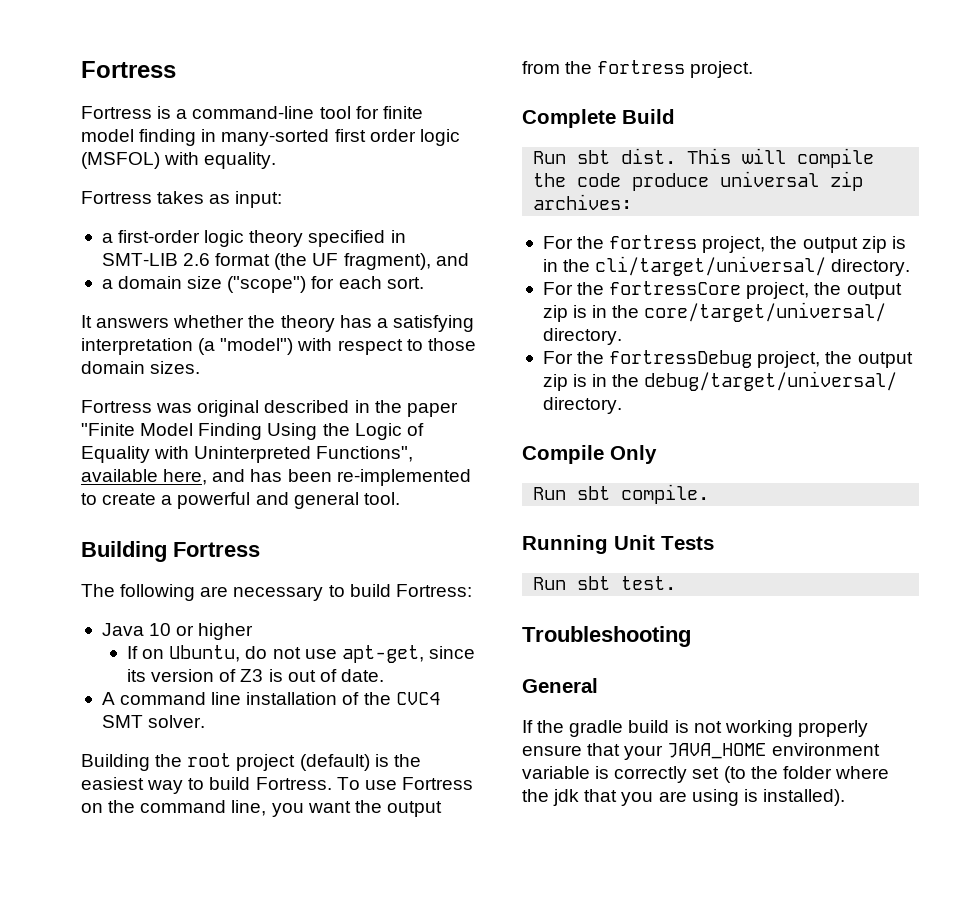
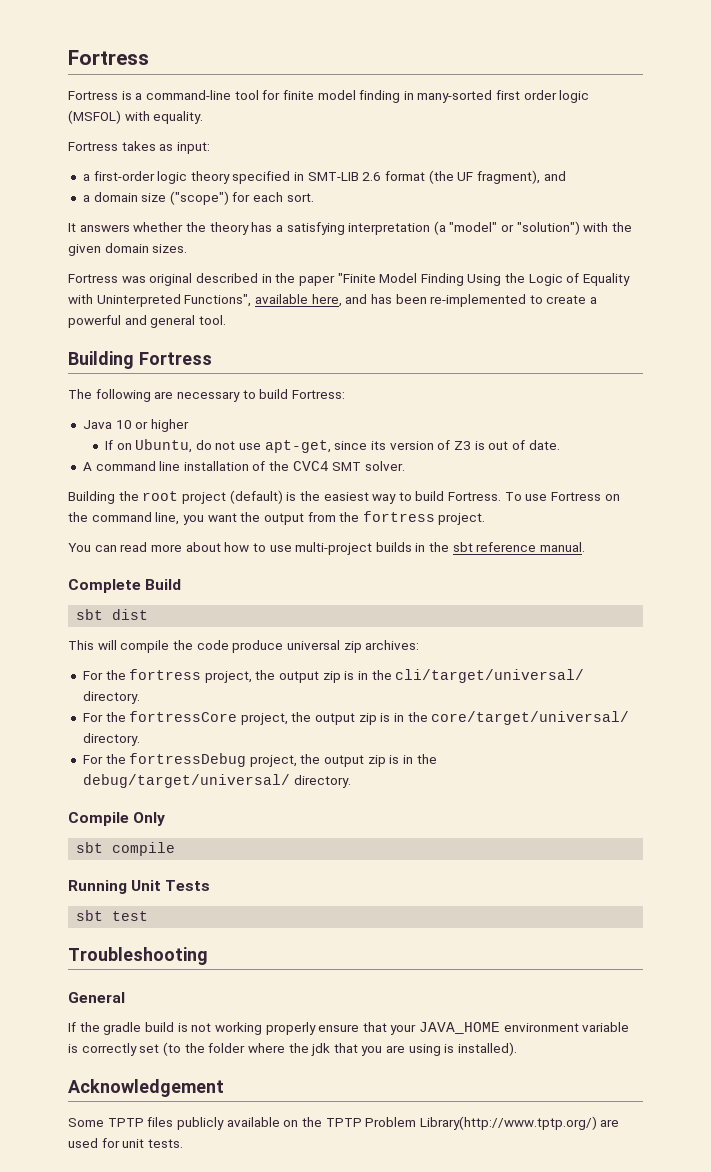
- It answers whether the theory has a satisfying interpretation (a "model") with respect to those domain sizes.
+ It answers whether the theory has a satisfying interpretation (a "model" or "solution") with the given domain sizes.
+ You can read more about how to use multi-project builds in the sbt reference manual.
- Run sbt dist. This will compile the code produce universal zip archives:
+ sbt dist
+ This will compile the code produce universal zip archives:
- Run sbt compile.
+ sbt compile
- Run sbt test.
+ sbt test
+ Acknowledgement
+ Some TPTP files publicly available on the TPTP Problem Library(http://www.tptp.org/) are used for unit tests.

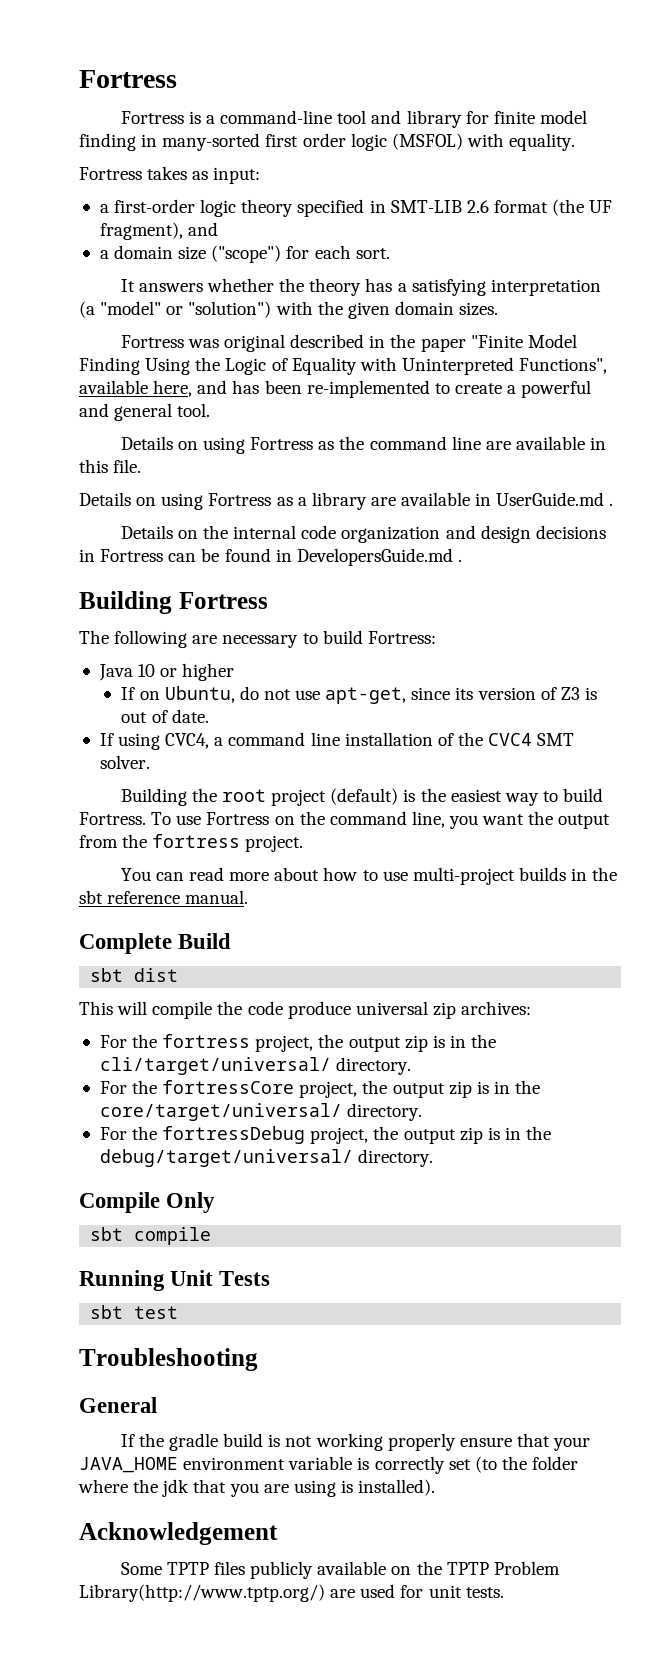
- Fortress is a command-line tool for finite model finding in many-sorted first order logic (MSFOL) with equality.
+ Fortress is a command-line tool and library for finite model finding in many-sorted first order logic (MSFOL) with equality.
+ Details on using Fortress as the command line are available in this file.
+ Details on using Fortress as a library are available in UserGuide.md .
+ Details on the internal code organization and design decisions in Fortress can be found in DevelopersGuide.md .
- A command line installation of the CVC4 SMT solver.
+ If using CVC4, a command line installation of the CVC4 SMT solver.

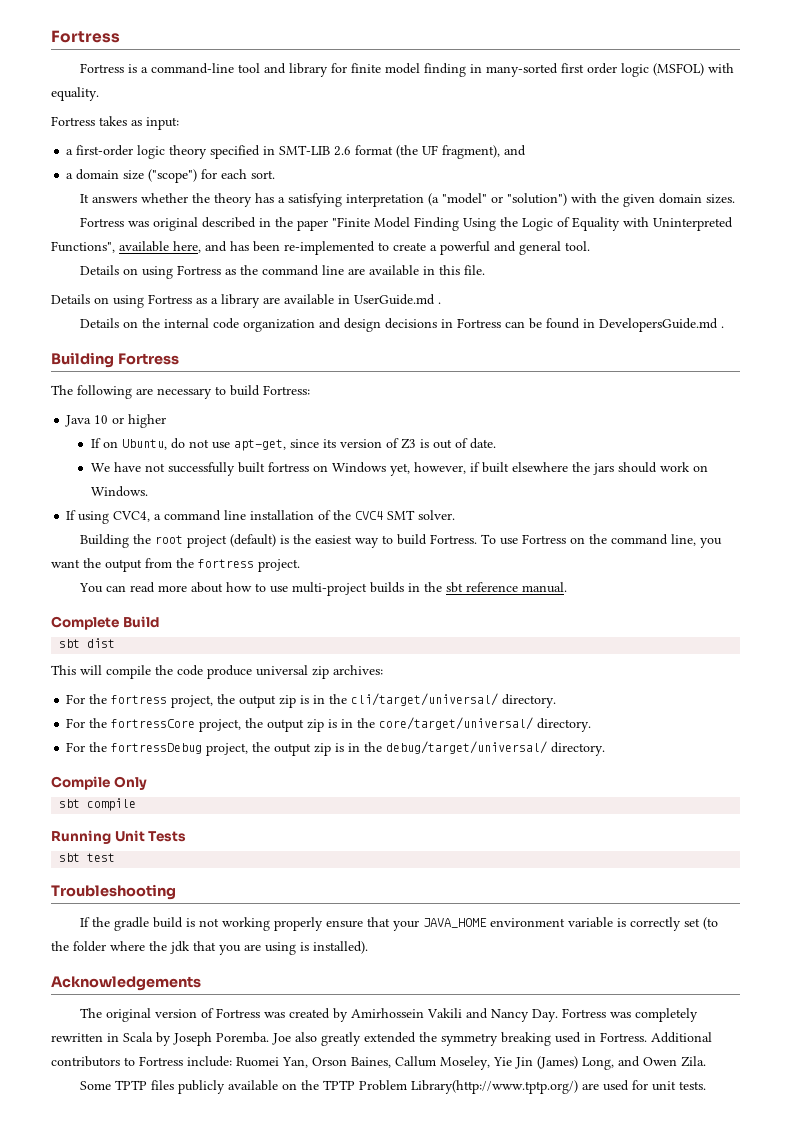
+ We have not successfully built fortress on Windows yet, however, if built elsewhere the jars should work on Windows.
- General
- Acknowledgement
+ Acknowledgements
+ The original version of Fortress was created by Amirhossein Vakili and Nancy Day. Fortress was completely rewritten in Scala by Joseph Poremba. Joe also greatly extended the symmetry breaking used in Fortress. Additional contributors to Fortress include: Ruomei Yan, Orson Baines, Callum Moseley, Yie Jin (James) Long, and Owen Zila.

